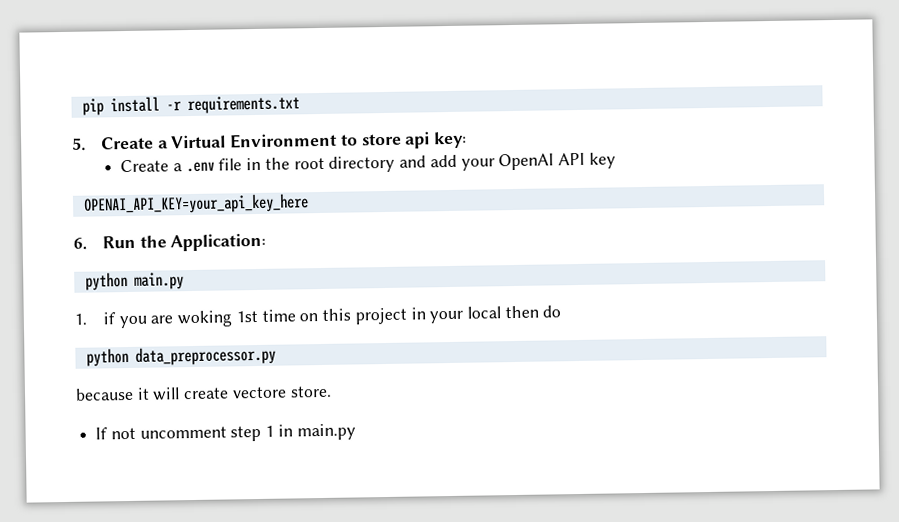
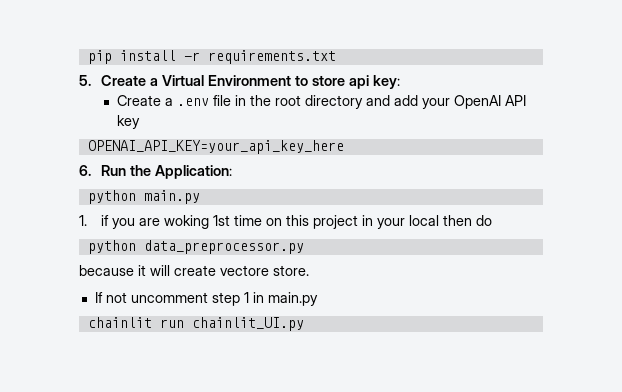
+ chainlit run chainlit_UI.py

